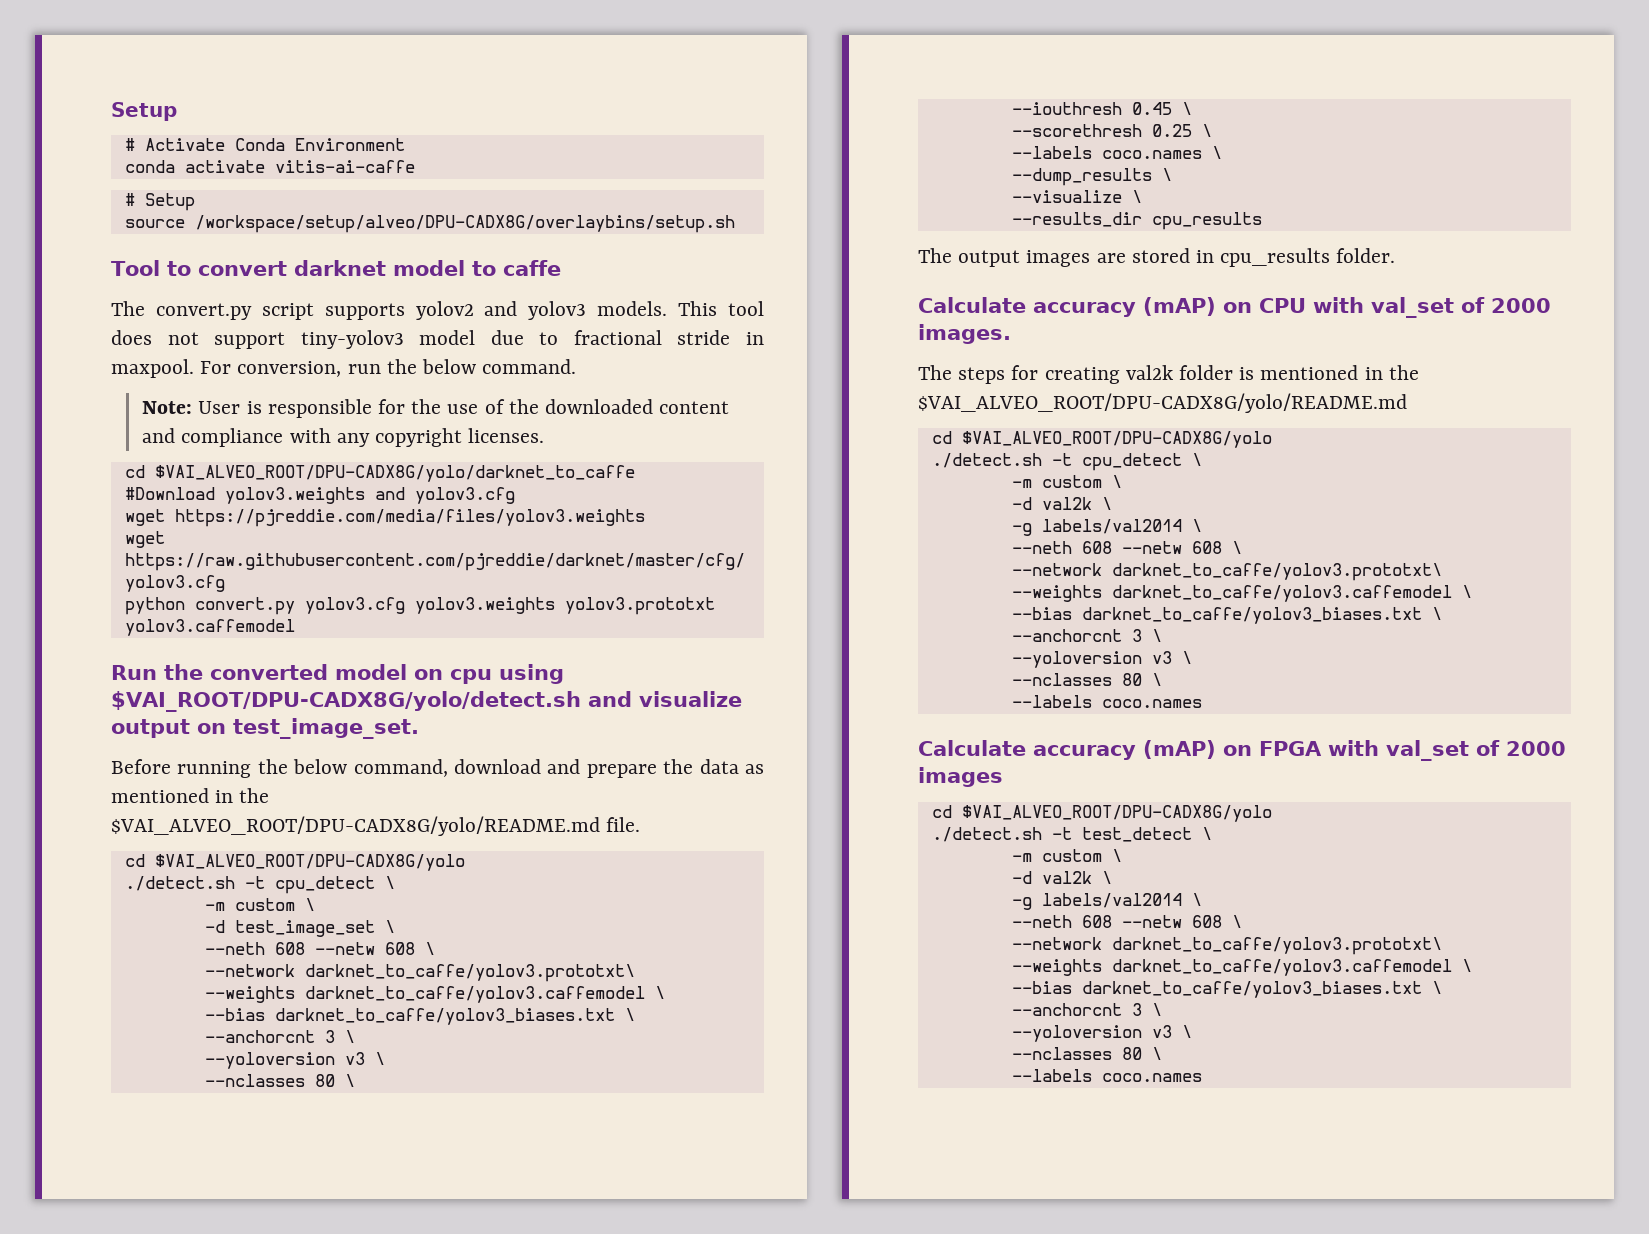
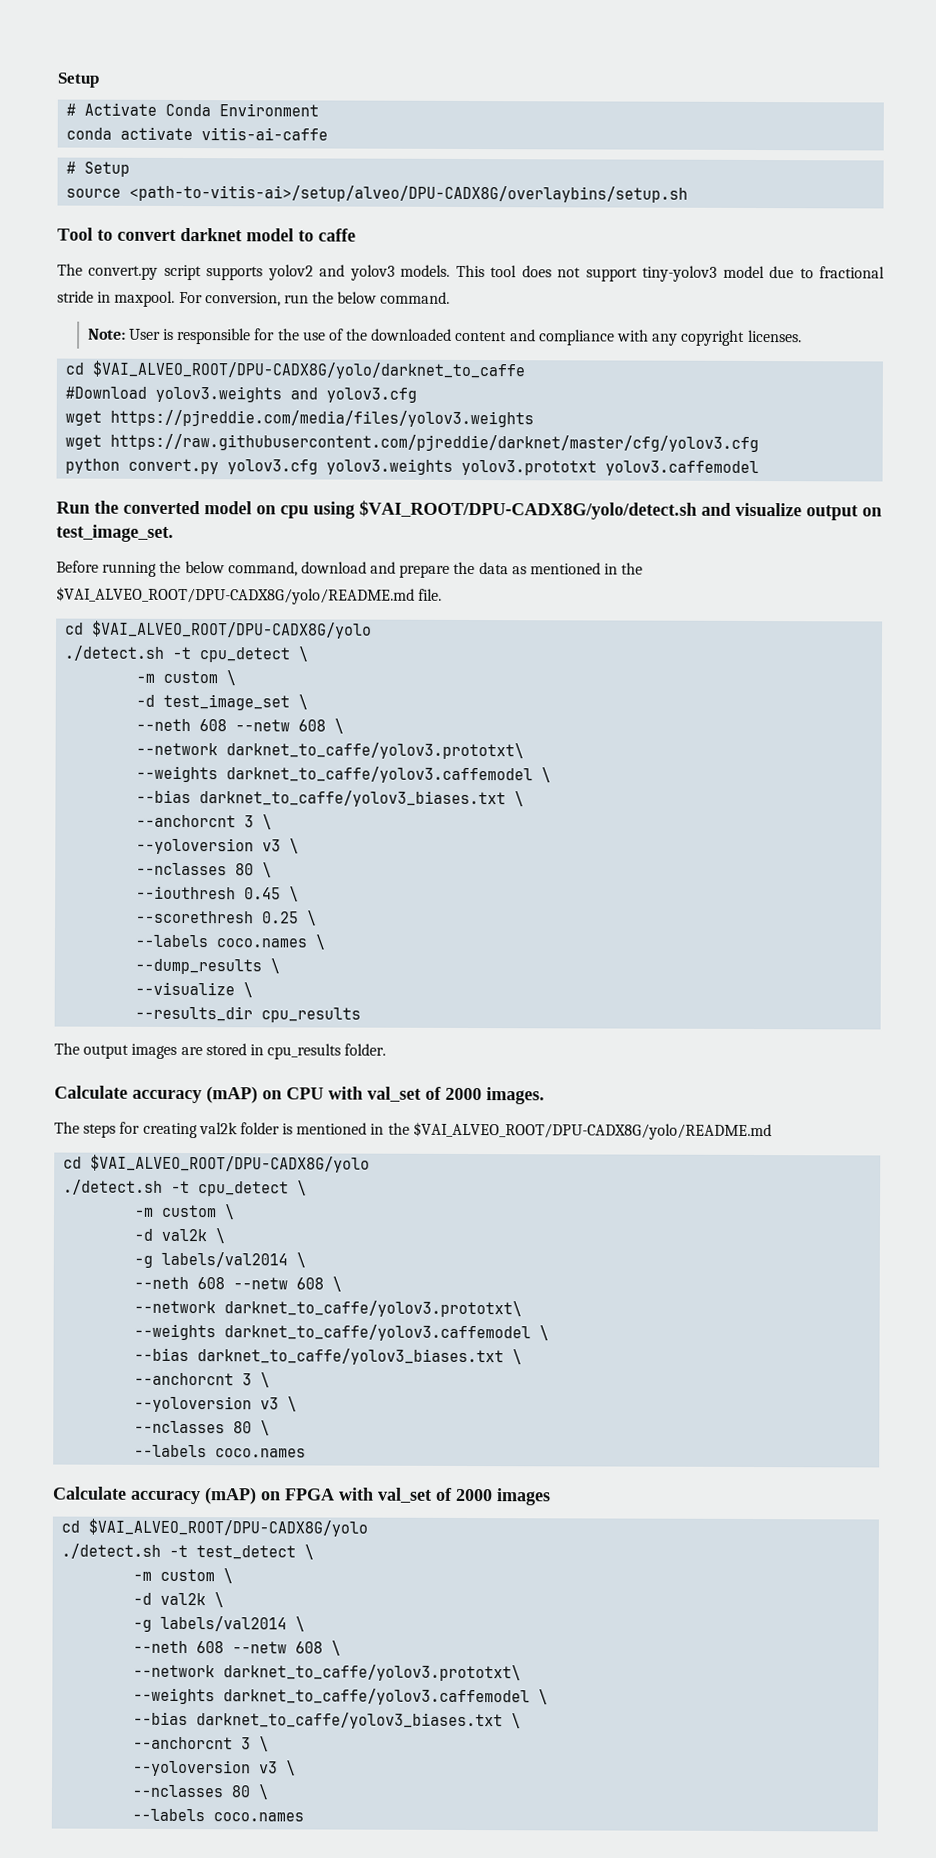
- source /workspace/setup/alveo/DPU-CADX8G/overlaybins/setup.sh
+ source <path-to-vitis-ai>/setup/alveo/DPU-CADX8G/overlaybins/setup.sh

